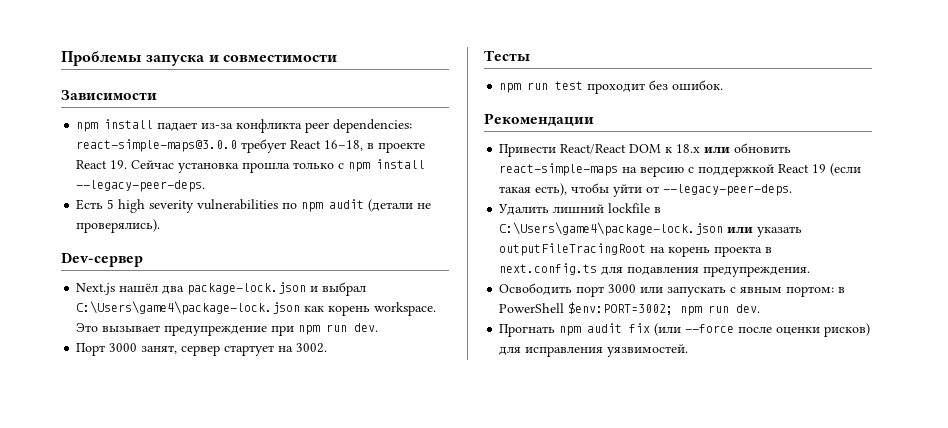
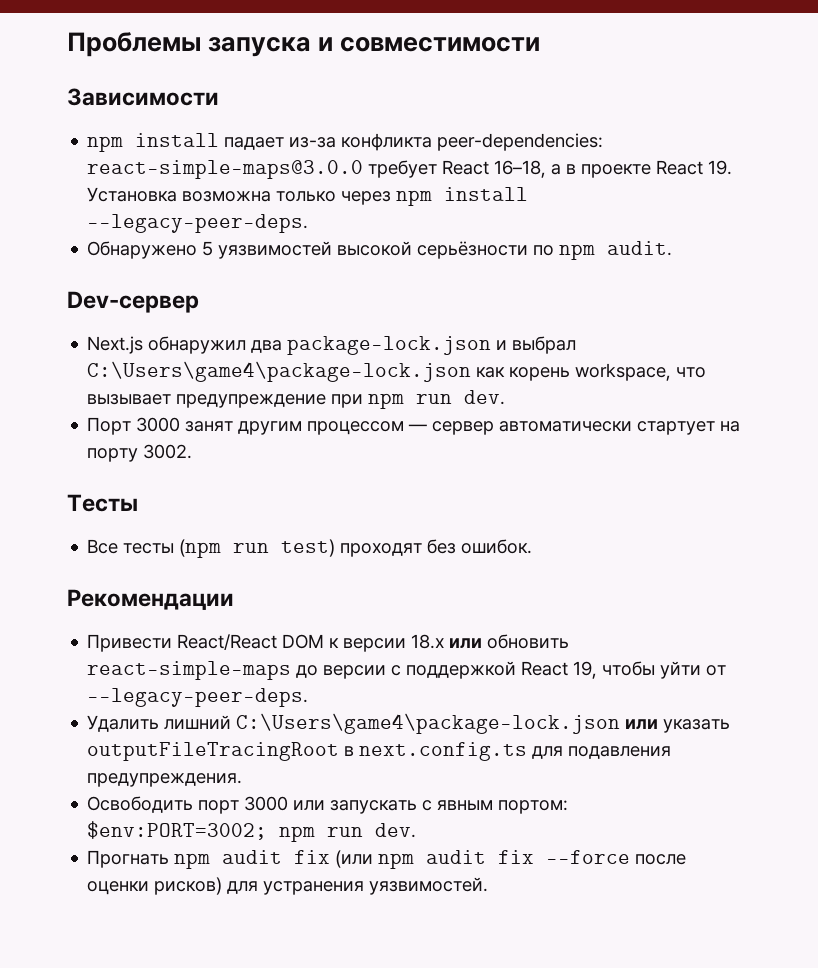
- npm install падает из-за конфликта peer dependencies: react-simple-maps@3.0.0 требует React 16–18, в проекте React 19. Сейчас установка прошла только с npm install --legacy-peer-deps.
- Есть 5 high severity vulnerabilities по npm audit (детали не проверялись).
+ npm install падает из-за конфликта peer-dependencies: react-simple-maps@3.0.0 требует React 16–18, а в проекте React 19. Установка возможна только через npm install --legacy-peer-deps.
+ Обнаружено 5 уязвимостей высокой серьёзности по npm audit.
- Next.js нашёл два package-lock.json и выбрал C:\Users\game4\package-lock.json как корень workspace. Это вызывает предупреждение при npm run dev.
+ Next.js обнаружил два package-lock.json и выбрал C:\Users\game4\package-lock.json как корень workspace, что вызывает предупреждение при npm run dev.
- Порт 3000 занят, сервер стартует на 3002.
+ Порт 3000 занят другим процессом — сервер автоматически стартует на порту 3002.
- npm run test проходит без ошибок.
+ Все тесты (npm run test) проходят без ошибок.
- Привести React/React DOM к 18.x или обновить react-simple-maps на версию с поддержкой React 19 (если такая есть), чтобы уйти от --legacy-peer-deps.
+ Привести React/React DOM к версии 18.x или обновить react-simple-maps до версии с поддержкой React 19, чтобы уйти от --legacy-peer-deps.
- Удалить лишний lockfile в C:\Users\game4\package-lock.json или указать outputFileTracingRoot на корень проекта в next.config.ts для подавления предупреждения.
+ Удалить лишний C:\Users\game4\package-lock.json или указать outputFileTracingRoot в next.config.ts для подавления предупреждения.
- Освободить порт 3000 или запускать с явным портом: в PowerShell $env:PORT=3002; npm run dev.
+ Освободить порт 3000 или запускать с явным портом: $env:PORT=3002; npm run dev.
- Прогнать npm audit fix (или --force после оценки рисков) для исправления уязвимостей.
+ Прогнать npm audit fix (или npm audit fix --force после оценки рисков) для устранения уязвимостей.

